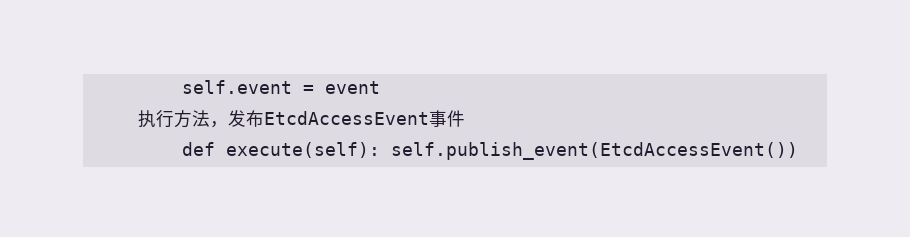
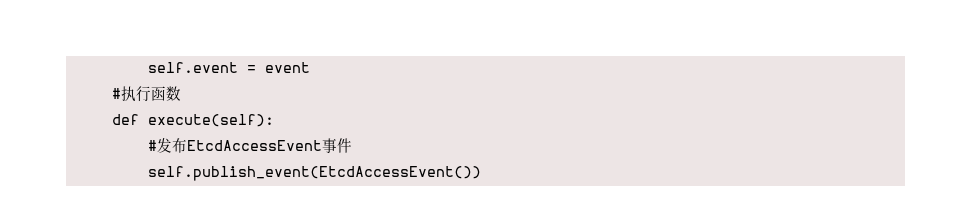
- 执行方法，发布EtcdAccessEvent事件
+ #执行函数
+ def execute(self):
+ #发布EtcdAccessEvent事件
- def execute(self): self.publish_event(EtcdAccessEvent())
+ self.publish_event(EtcdAccessEvent())

